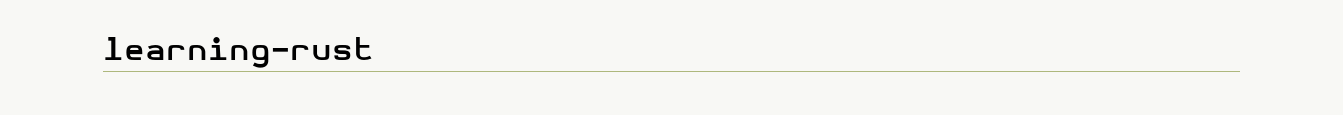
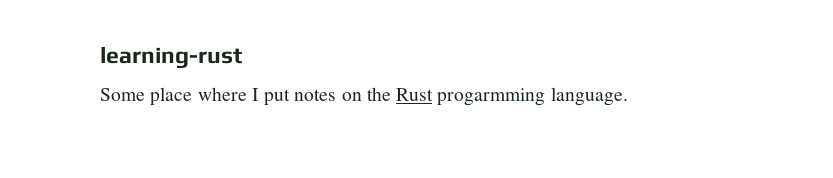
+ Some place where I put notes on the Rust progarmming language.

